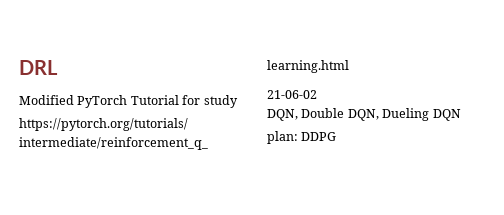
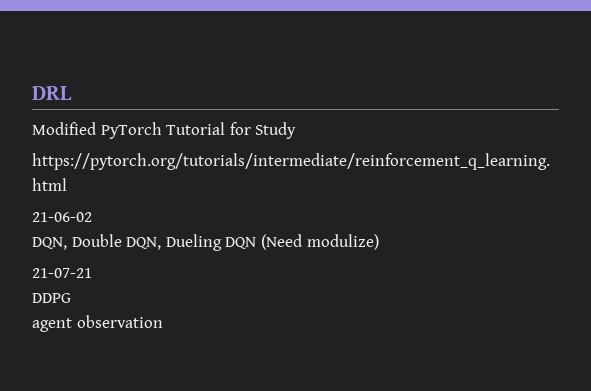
- Modified PyTorch Tutorial for study
+ Modified PyTorch Tutorial for Study
- DQN, Double DQN, Dueling DQN
- plan: DDPG
+ DQN, Double DQN, Dueling DQN (Need modulize)
+ 21-07-21
+ DDPG
+ agent observation

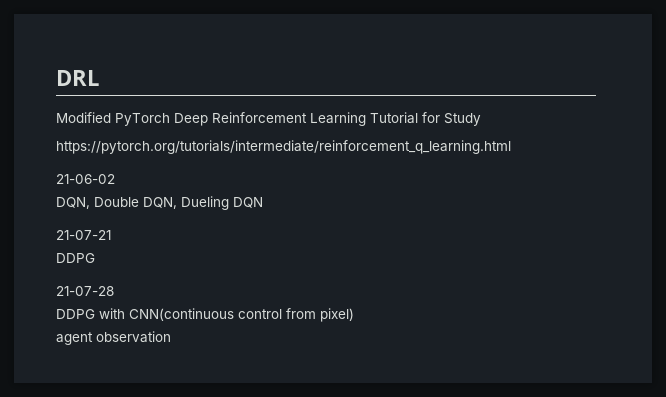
- Modified PyTorch Tutorial for Study
+ Modified PyTorch Deep Reinforcement Learning Tutorial for Study
- DQN, Double DQN, Dueling DQN (Need modulize)
+ DQN, Double DQN, Dueling DQN
+ 21-07-28
+ DDPG with CNN(continuous control from pixel)

